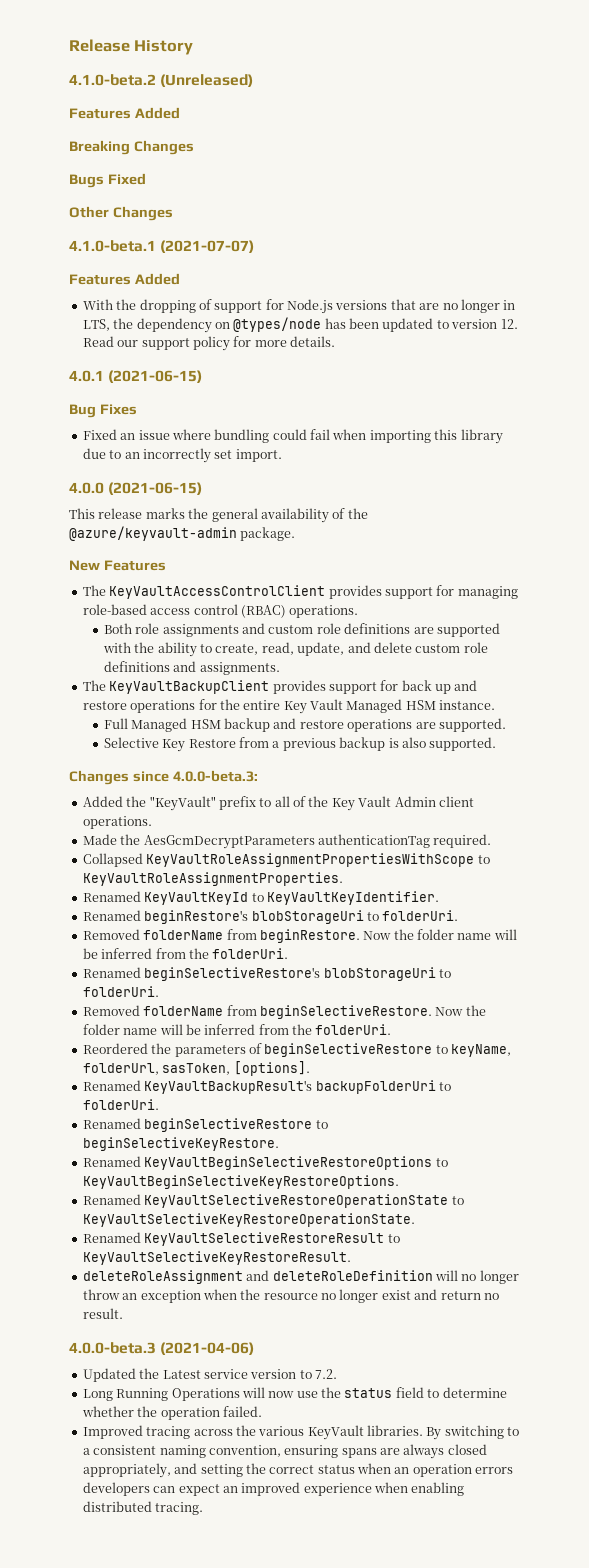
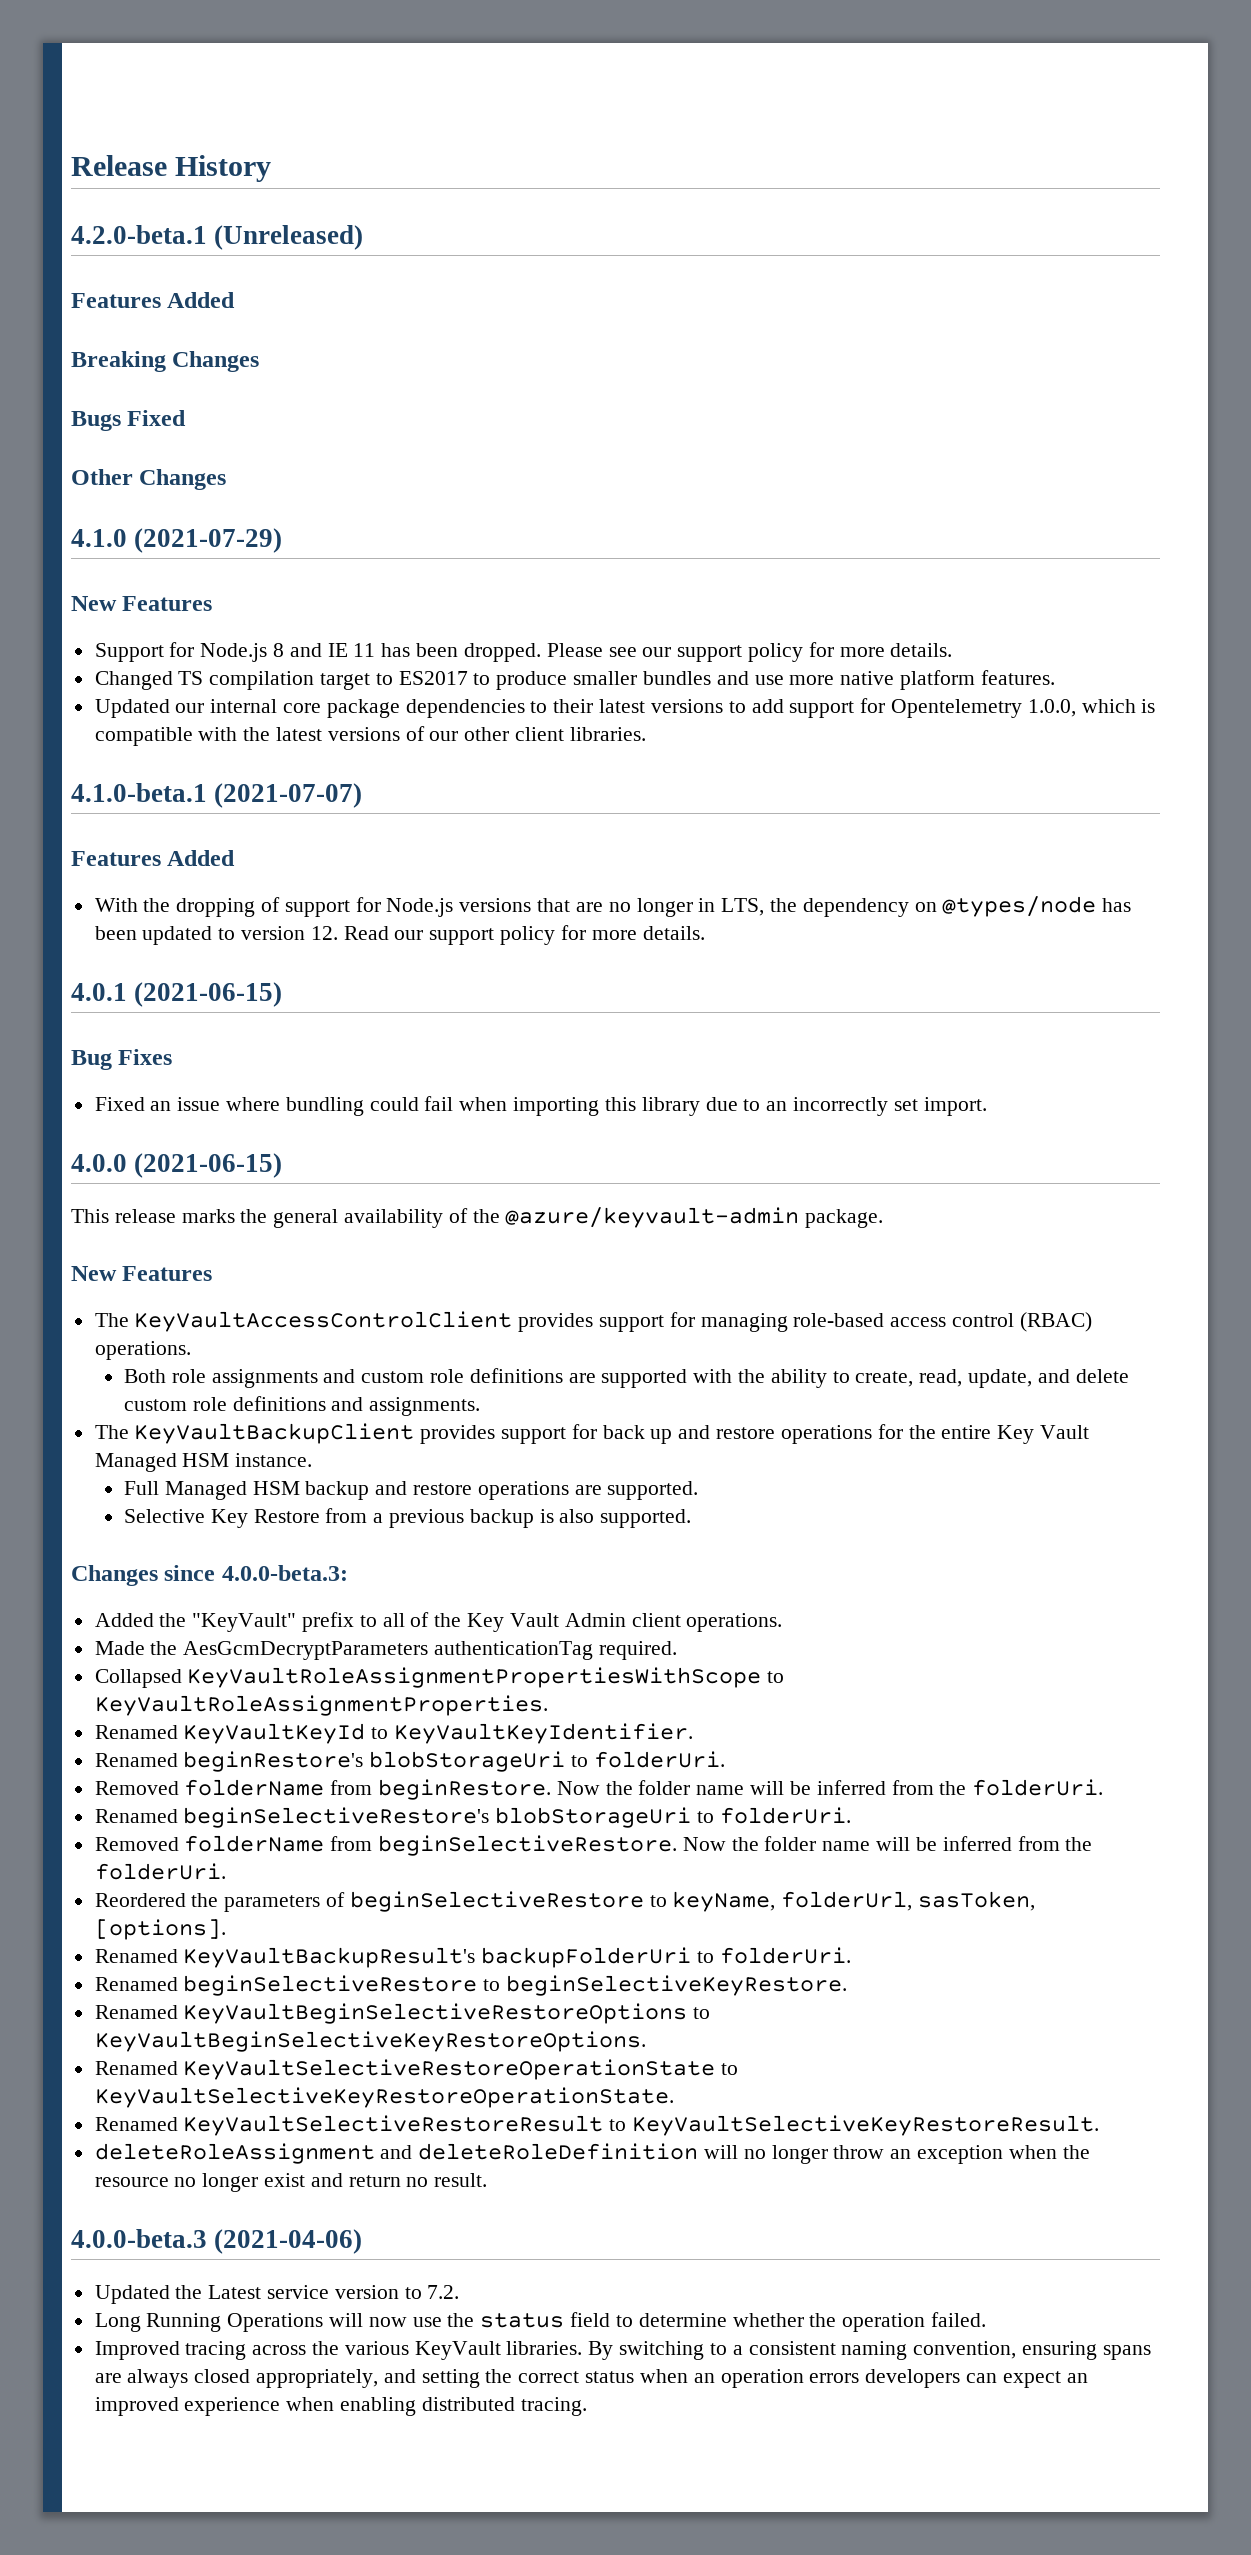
- 4.1.0-beta.2 (Unreleased)
+ 4.2.0-beta.1 (Unreleased)
+ 4.1.0 (2021-07-29)
+ New Features
+ Support for Node.js 8 and IE 11 has been dropped. Please see our support policy for more details.
+ Changed TS compilation target to ES2017 to produce smaller bundles and use more native platform features.
+ Updated our internal core package dependencies to their latest versions to add support for Opentelemetry 1.0.0, which is compatible with the latest versions of our other client libraries.

